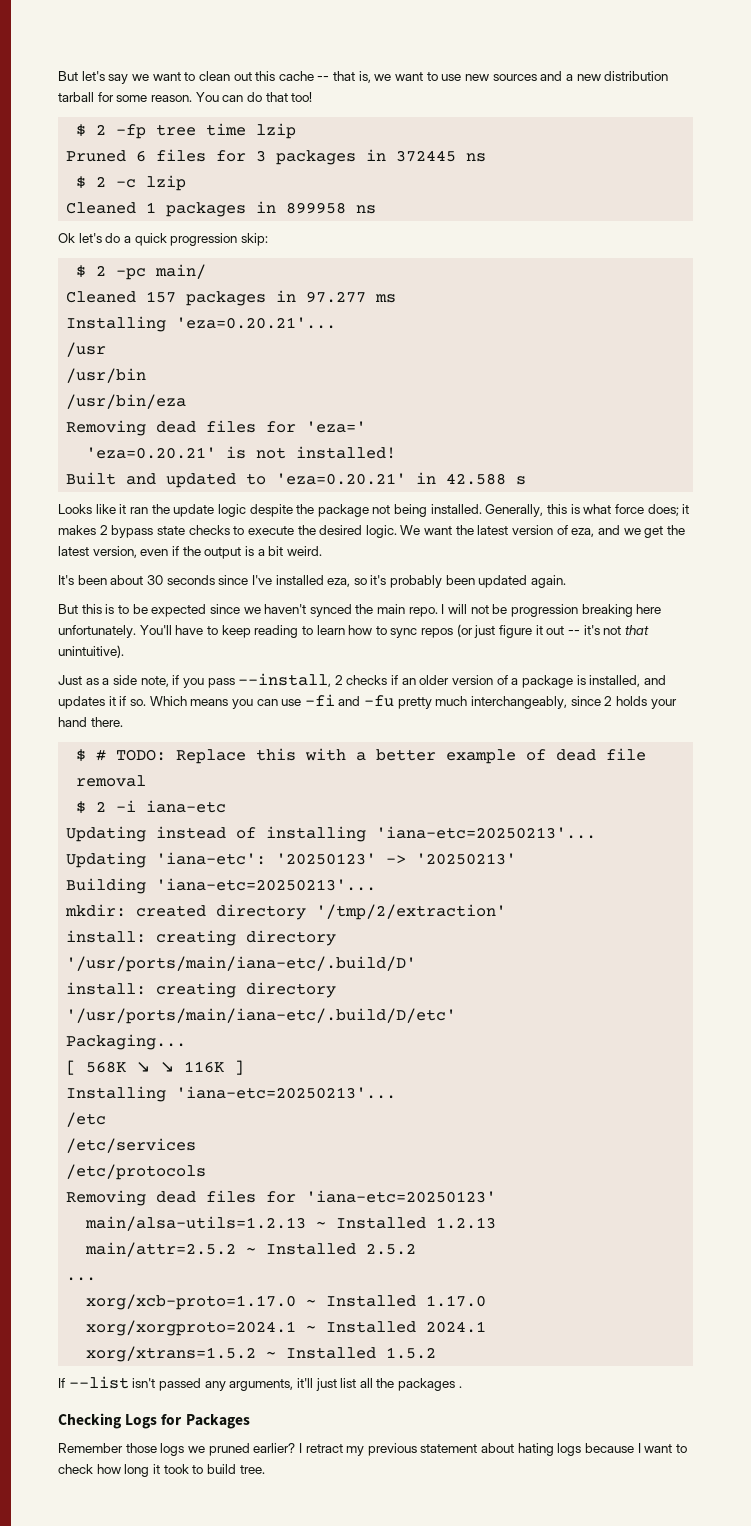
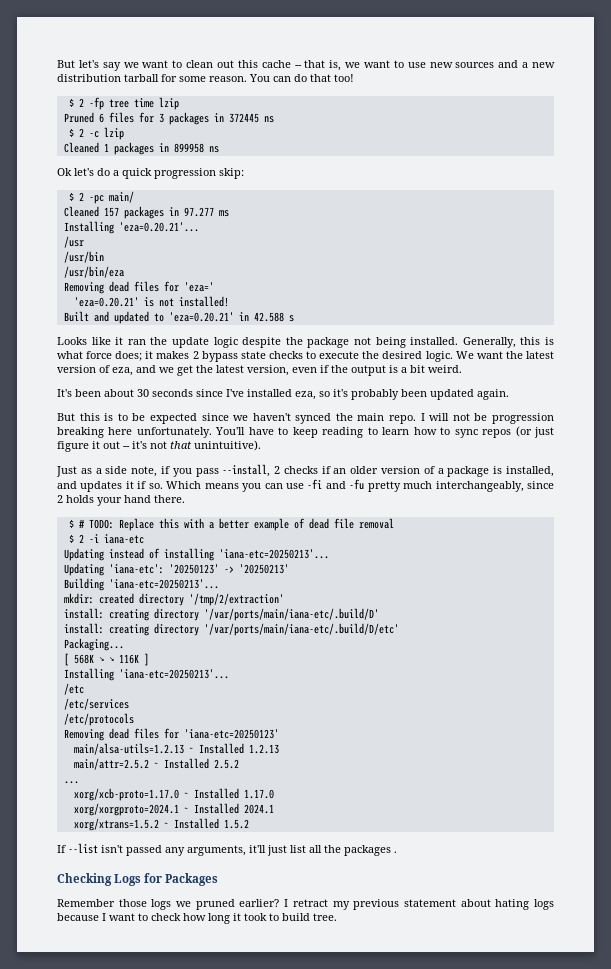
- install: creating directory '/usr/ports/main/iana-etc/.build/D'
- install: creating directory '/usr/ports/main/iana-etc/.build/D/etc'
+ install: creating directory '/var/ports/main/iana-etc/.build/D'
+ install: creating directory '/var/ports/main/iana-etc/.build/D/etc'

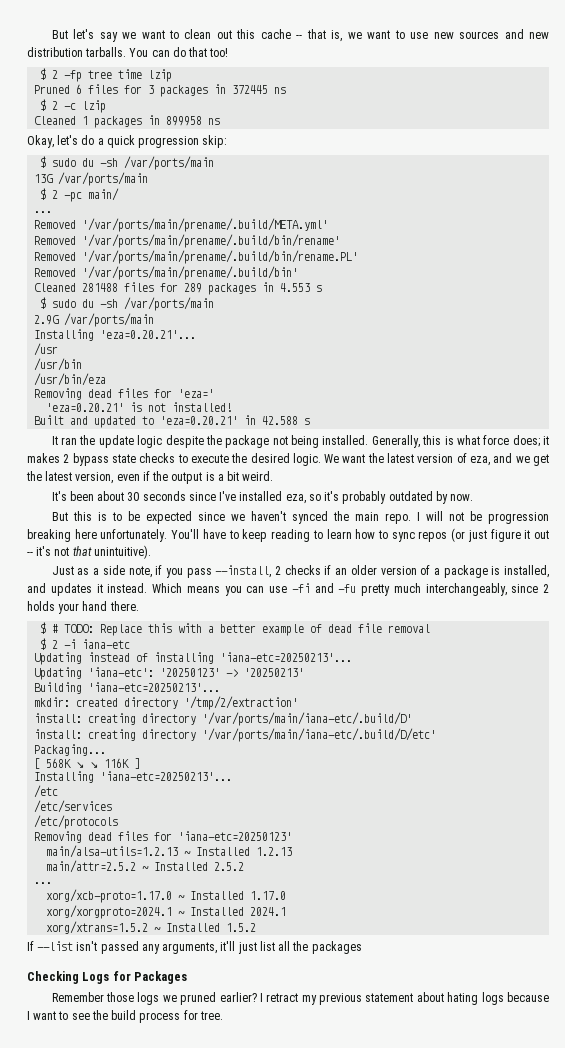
- But let's say we want to clean out this cache -- that is, we want to use new sources and a new distribution tarball for some reason.
+ But let's say we want to clean out this cache -- that is, we want to use new sources and new distribution tarballs.
- Ok let's do a quick progression skip:
+ Okay, let's do a quick progression skip:
+ $ sudo du -sh /var/ports/main
+ 13G /var/ports/main
  $ 2 -pc main/
- Cleaned 157 packages in 97.277 ms
+ ...
+ Removed '/var/ports/main/prename/.build/META.yml'
+ Removed '/var/ports/main/prename/.build/bin/rename'
+ Removed '/var/ports/main/prename/.build/bin/rename.PL'
+ Removed '/var/ports/main/prename/.build/bin'
+ Cleaned 281488 files for 289 packages in 4.553 s
+ $ sudo du -sh /var/ports/main
+ 2.9G /var/ports/main
- Looks like it ran the update logic despite the package not being installed.
+ It ran the update logic despite the package not being installed.
- It's been about 30 seconds since I've installed eza, so it's probably been updated again.
+ It's been about 30 seconds since I've installed eza, so it's probably outdated by now.
- Just as a side note, if you pass --install, 2 checks if an older version of a package is installed, and updates it if so.
+ Just as a side note, if you pass --install, 2 checks if an older version of a package is installed, and updates it instead.
- If --list isn't passed any arguments, it'll just list all the packages .
+ If --list isn't passed any arguments, it'll just list all the packages
- I retract my previous statement about hating logs because I want to check how long it took to build tree.
+ I retract my previous statement about hating logs because I want to see the build process for tree.

